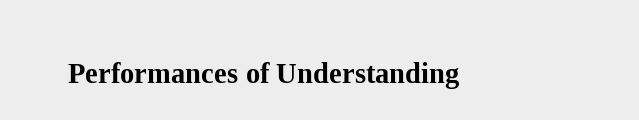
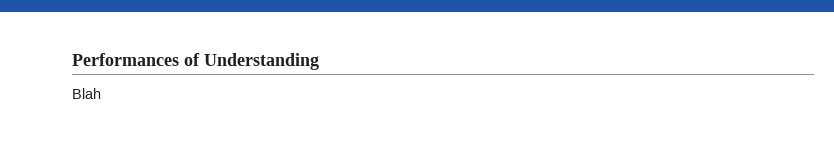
+ Blah

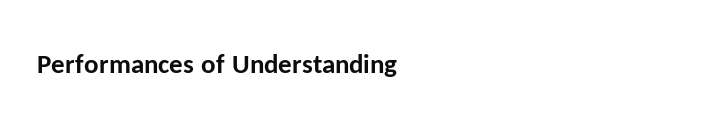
- Blah

